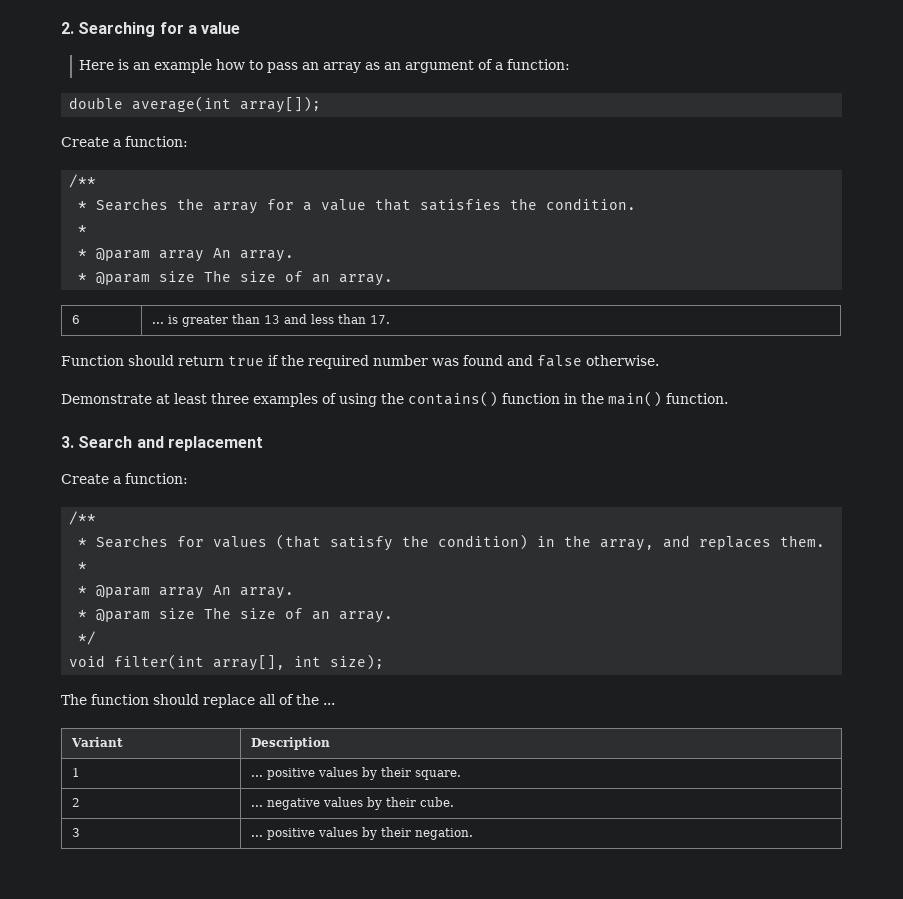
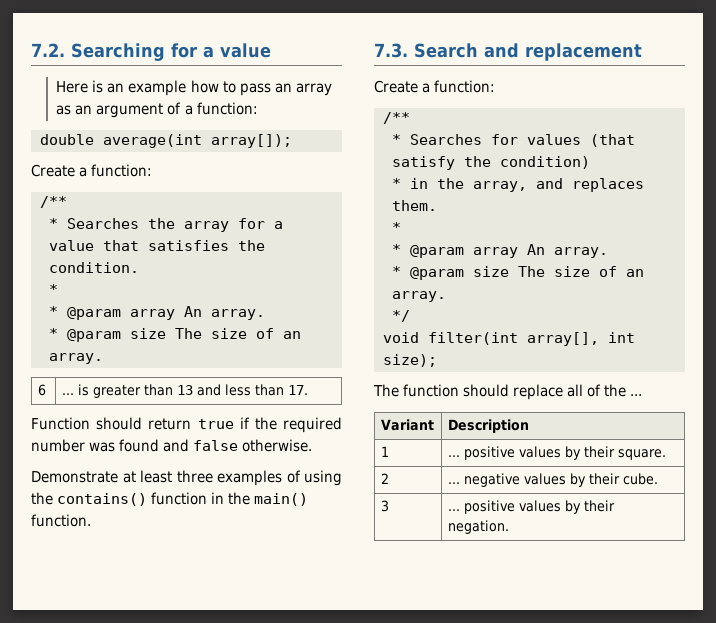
- 2. Searching for a value
+ 7.2. Searching for a value
- 3. Search and replacement
+ 7.3. Search and replacement
- * Searches for values (that satisfy the condition) in the array, and replaces them.
+ * Searches for values (that satisfy the condition)
+ * in the array, and replaces them.

